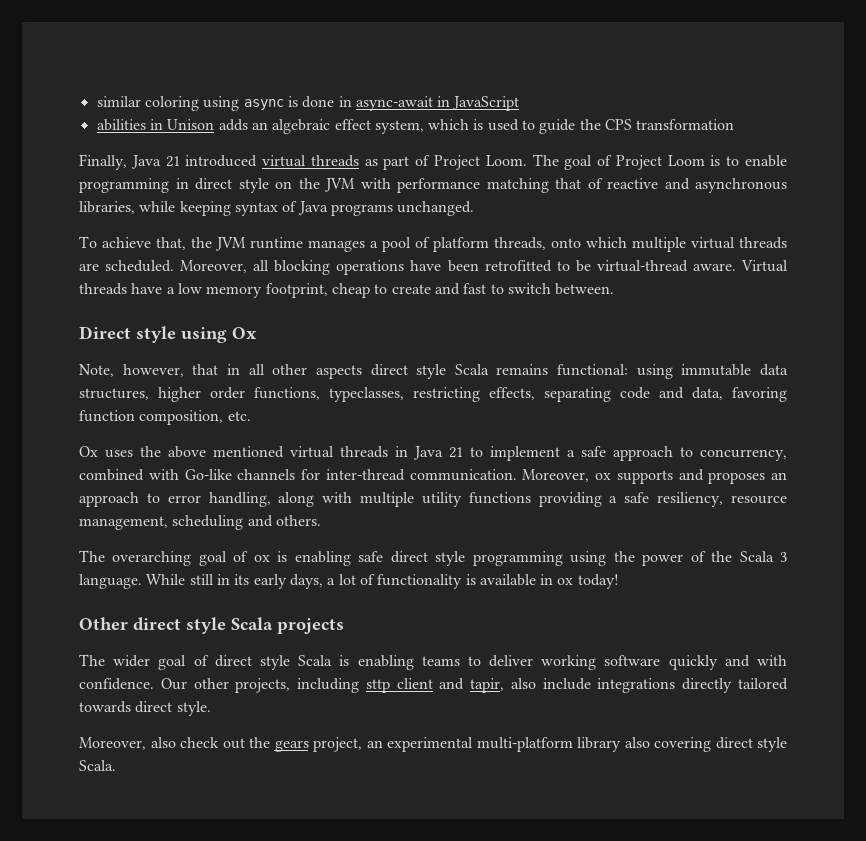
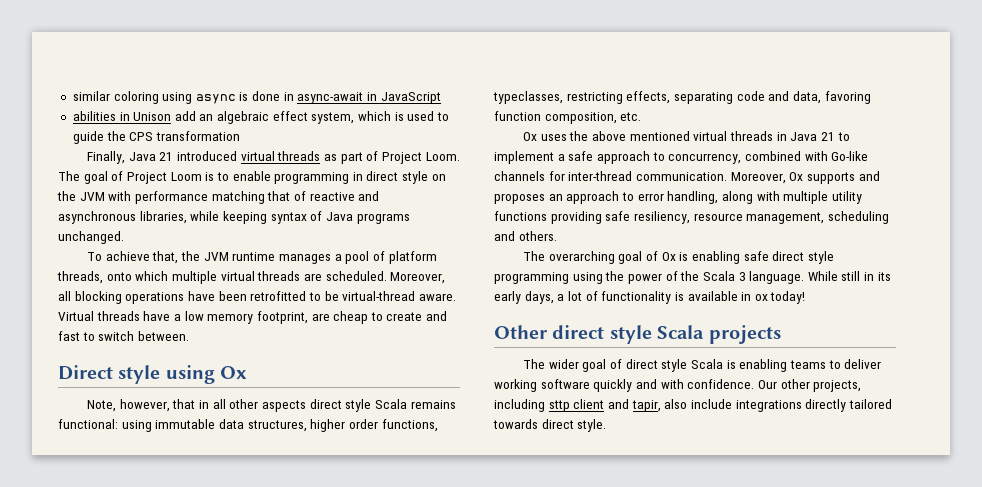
- abilities in Unison adds an algebraic effect system, which is used to guide the CPS transformation
+ abilities in Unison add an algebraic effect system, which is used to guide the CPS transformation
- Virtual threads have a low memory footprint, cheap to create and fast to switch between.
+ Virtual threads have a low memory footprint, are cheap to create and fast to switch between.
- Moreover, ox supports and proposes an approach to error handling, along with multiple utility functions providing a safe resiliency, resource management, scheduling and others.
+ Moreover, Ox supports and proposes an approach to error handling, along with multiple utility functions providing safe resiliency, resource management, scheduling and others.
- The overarching goal of ox is enabling safe direct style programming using the power of the Scala 3 language.
+ The overarching goal of Ox is enabling safe direct style programming using the power of the Scala 3 language.
- Moreover, also check out the gears project, an experimental multi-platform library also covering direct style Scala.

